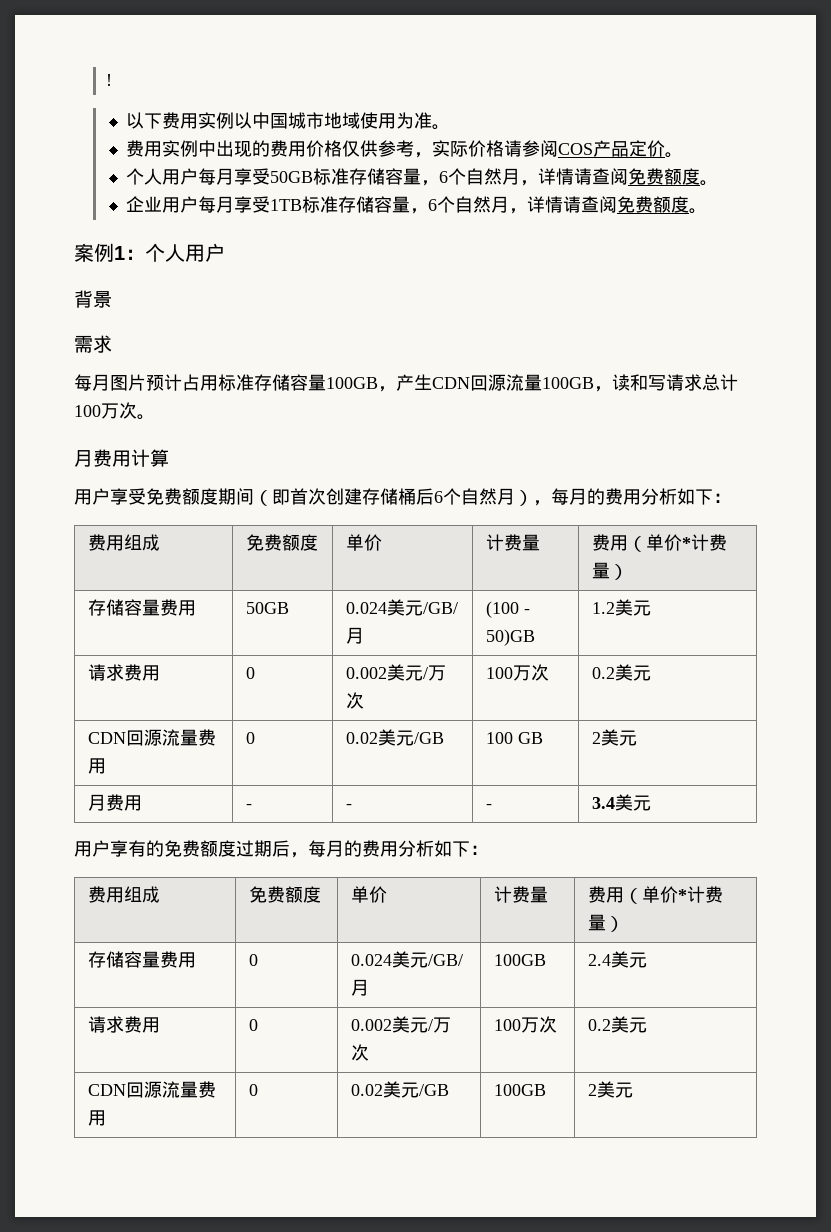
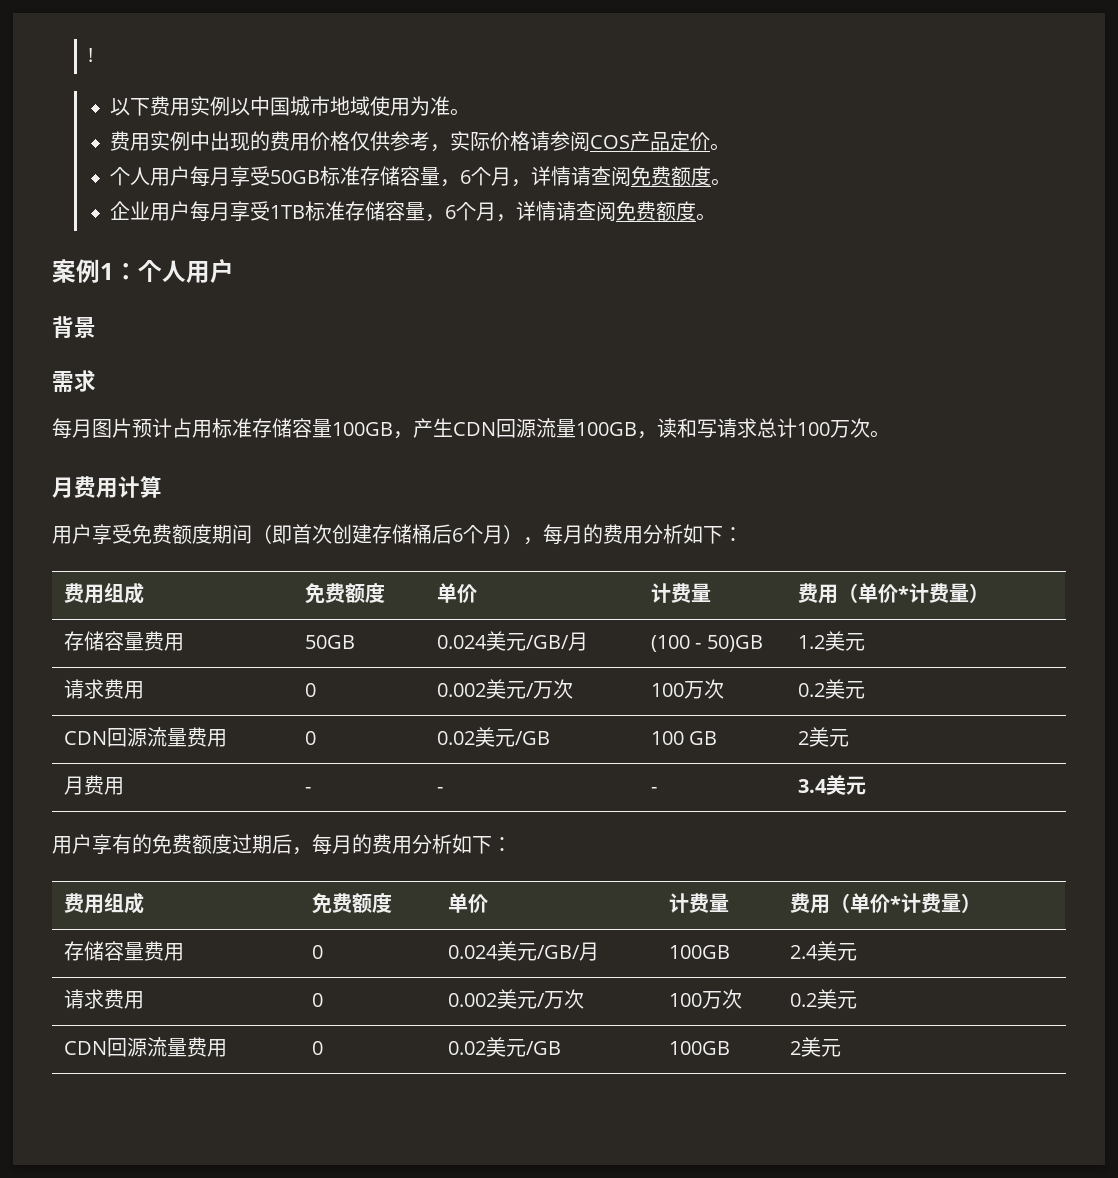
- 个人用户每月享受50GB标准存储容量，6个自然月，详情请查阅免费额度。
+ 个人用户每月享受50GB标准存储容量，6个月，详情请查阅免费额度。
- 企业用户每月享受1TB标准存储容量，6个自然月，详情请查阅免费额度。
+ 企业用户每月享受1TB标准存储容量，6个月，详情请查阅免费额度。
- 用户享受免费额度期间（即首次创建存储桶后6个自然月），每月的费用分析如下：
+ 用户享受免费额度期间（即首次创建存储桶后6个月），每月的费用分析如下：

